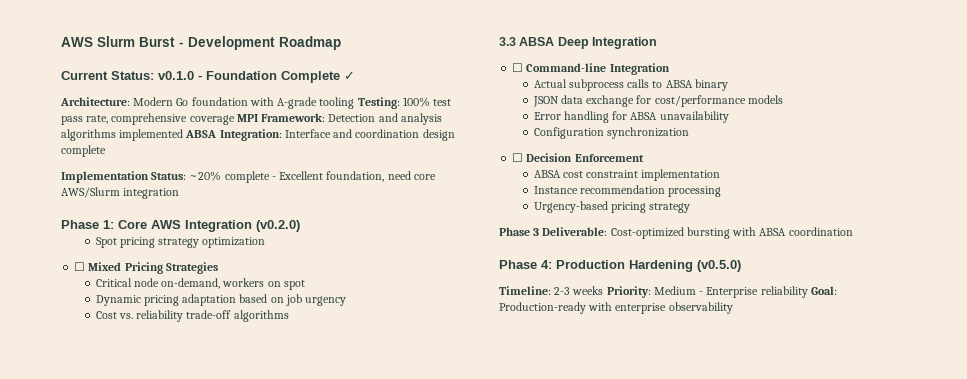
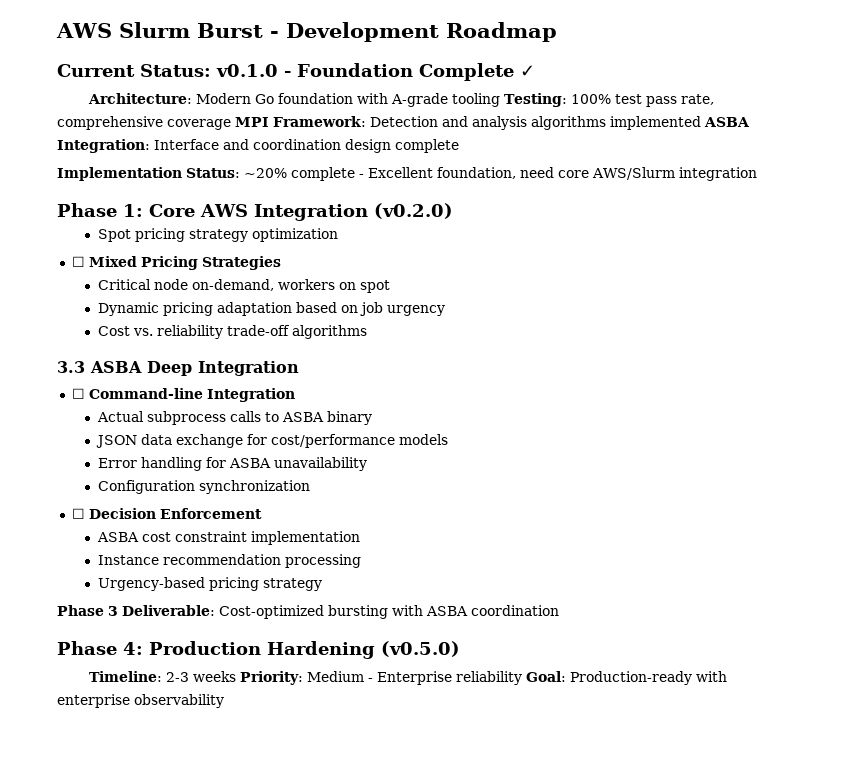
- Architecture: Modern Go foundation with A-grade tooling Testing: 100% test pass rate, comprehensive coverage MPI Framework: Detection and analysis algorithms implemented ABSA Integration: Interface and coordination design complete
+ Architecture: Modern Go foundation with A-grade tooling Testing: 100% test pass rate, comprehensive coverage MPI Framework: Detection and analysis algorithms implemented ASBA Integration: Interface and coordination design complete
- 3.3 ABSA Deep Integration
+ 3.3 ASBA Deep Integration
- Actual subprocess calls to ABSA binary
+ Actual subprocess calls to ASBA binary
- Error handling for ABSA unavailability
+ Error handling for ASBA unavailability
- ABSA cost constraint implementation
+ ASBA cost constraint implementation
- Phase 3 Deliverable: Cost-optimized bursting with ABSA coordination
+ Phase 3 Deliverable: Cost-optimized bursting with ASBA coordination

